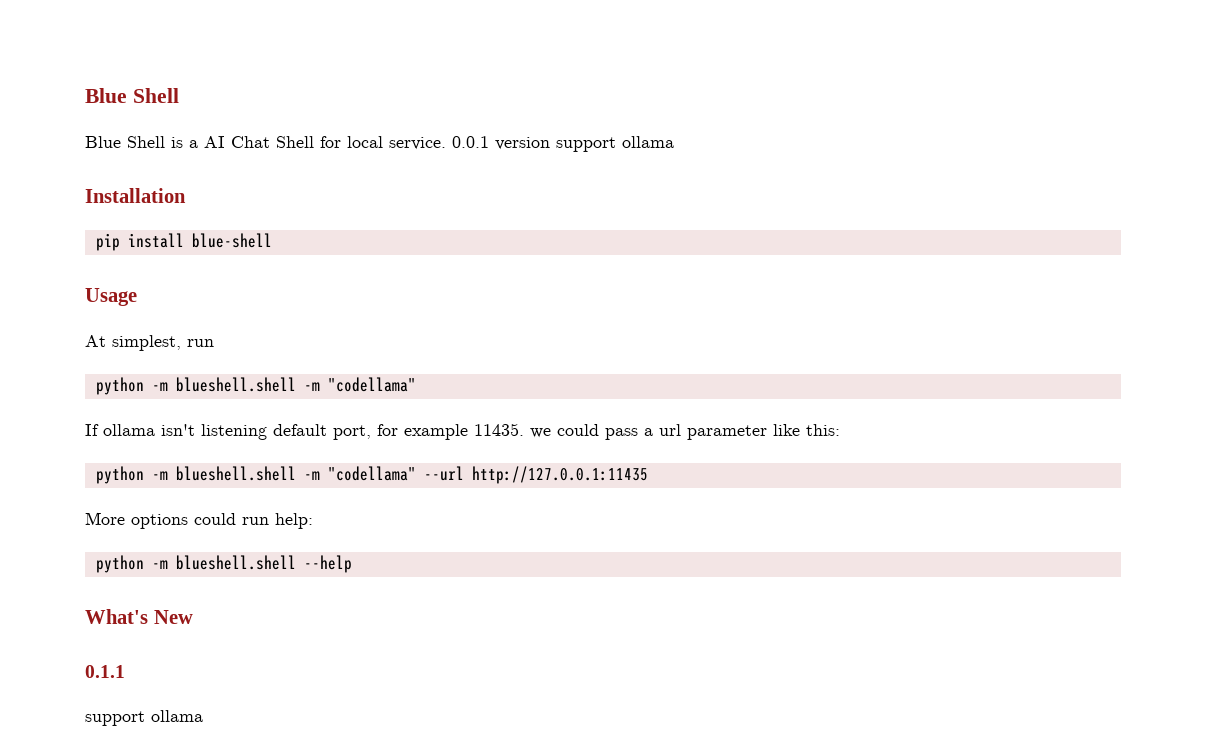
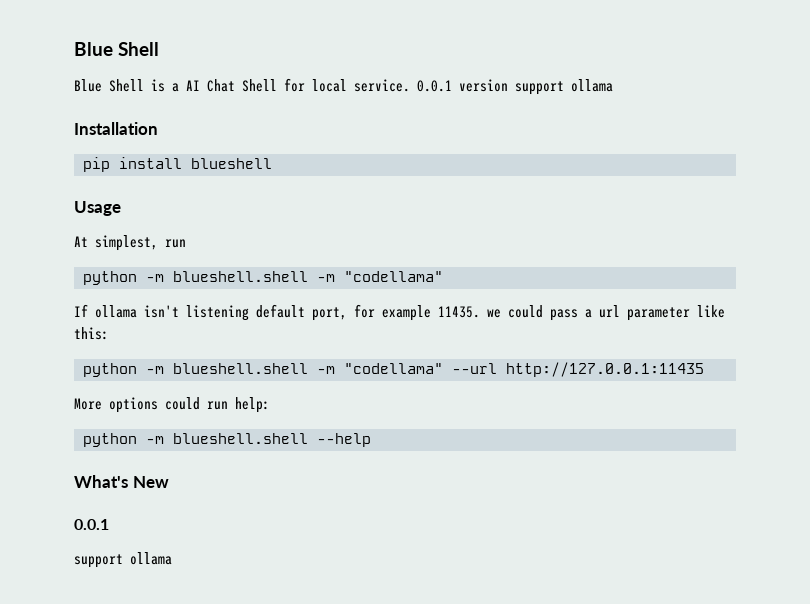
- pip install blue-shell
+ pip install blueshell
  What's New
- 0.1.1
+ 0.0.1

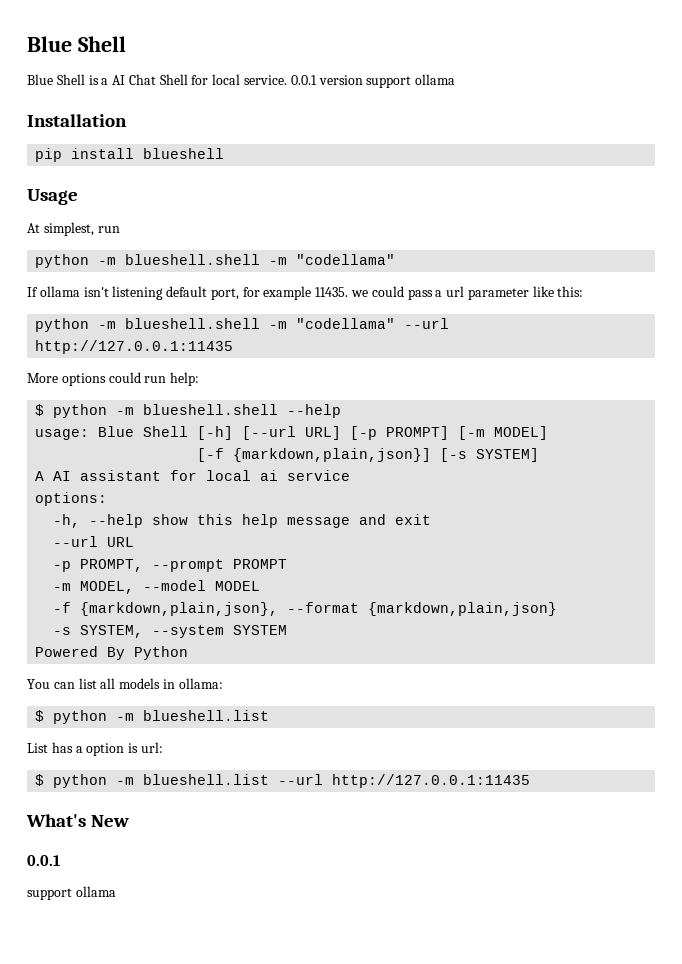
- python -m blueshell.shell --help
+ $ python -m blueshell.shell --help
+ usage: Blue Shell [-h] [--url URL] [-p PROMPT] [-m MODEL]
+ [-f {markdown,plain,json}] [-s SYSTEM]
+ A AI assistant for local ai service
+ options:
+ -h, --help show this help message and exit
+ --url URL
+ -p PROMPT, --prompt PROMPT
+ -m MODEL, --model MODEL
+ -f {markdown,plain,json}, --format {markdown,plain,json}
+ -s SYSTEM, --system SYSTEM
+ Powered By Python
+ You can list all models in ollama:
+ $ python -m blueshell.list
+ List has a option is url:
+ $ python -m blueshell.list --url http://127.0.0.1:11435

